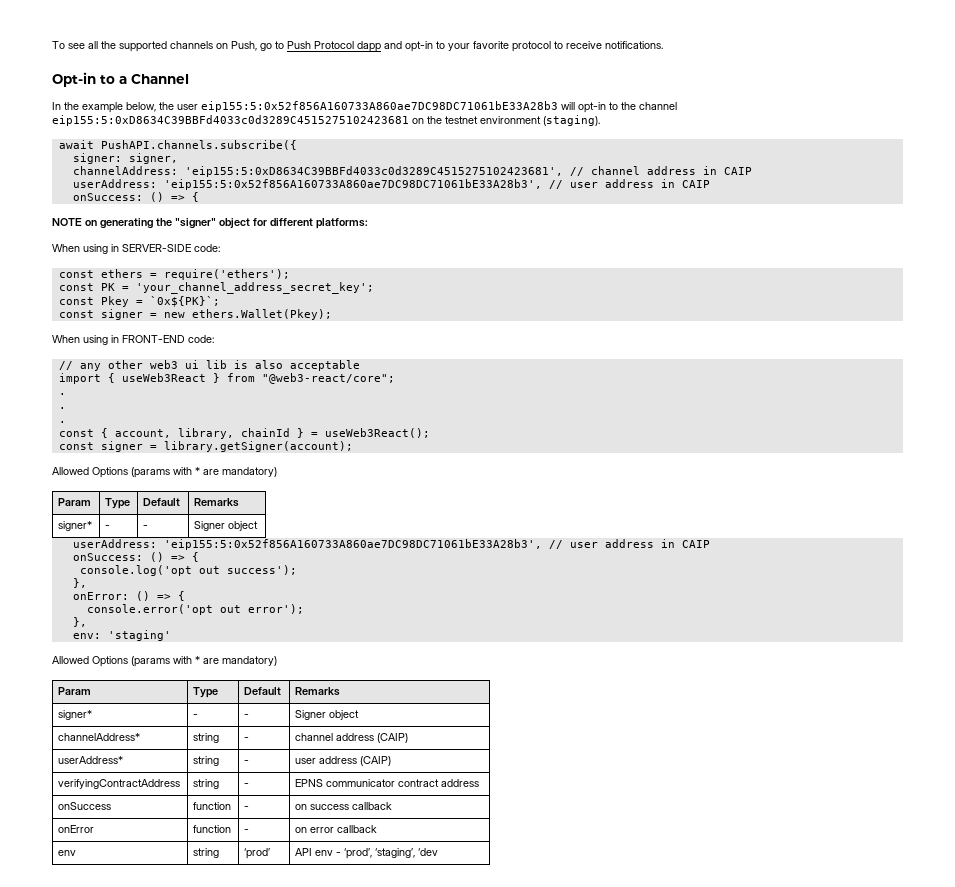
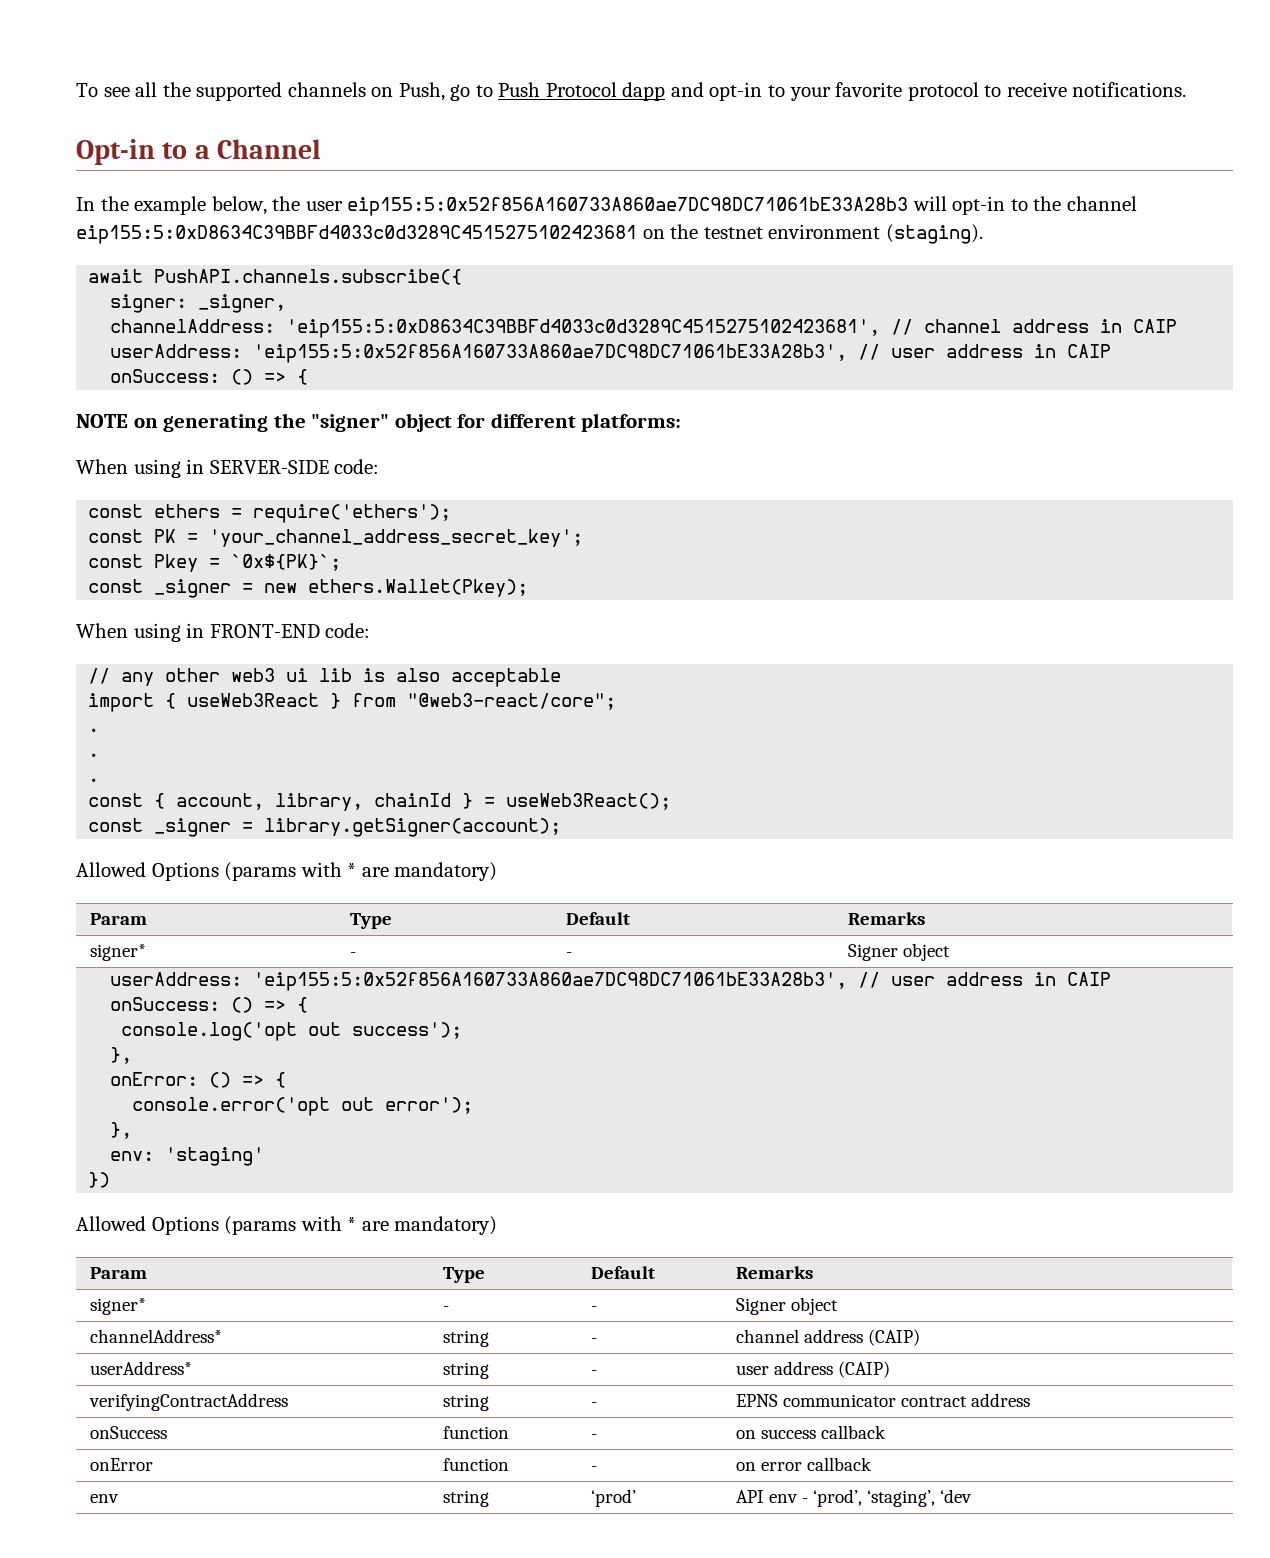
- signer: signer,
+ signer: _signer,
- const signer = new ethers.Wallet(Pkey);
+ const _signer = new ethers.Wallet(Pkey);
- const signer = library.getSigner(account);
+ const _signer = library.getSigner(account);
+ })

